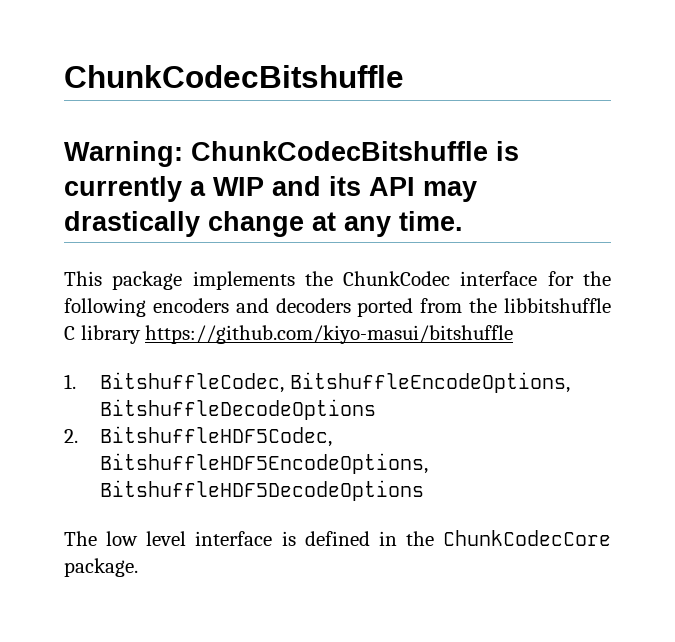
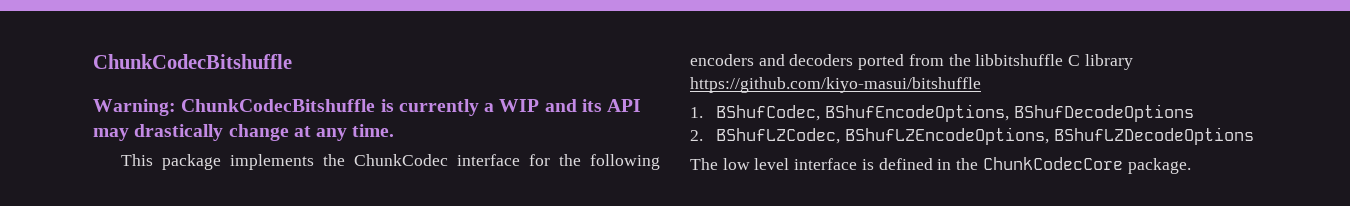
- 1. BitshuffleCodec, BitshuffleEncodeOptions, BitshuffleDecodeOptions
- 2. BitshuffleHDF5Codec, BitshuffleHDF5EncodeOptions, BitshuffleHDF5DecodeOptions
+ 1. BShufCodec, BShufEncodeOptions, BShufDecodeOptions
+ 2. BShufLZCodec, BShufLZEncodeOptions, BShufLZDecodeOptions

